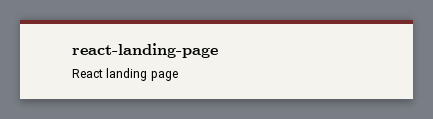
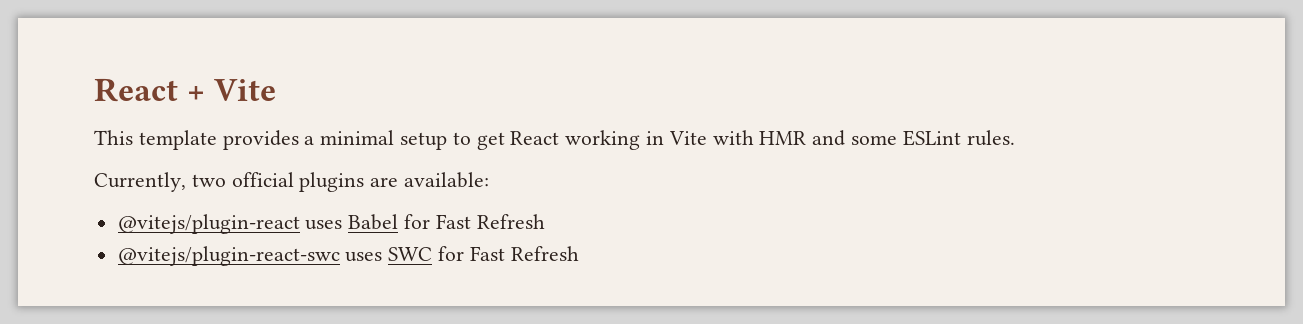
- react-landing-page
- React landing page
+ React + Vite
+ This template provides a minimal setup to get React working in Vite with HMR and some ESLint rules.
+ Currently, two official plugins are available:
+ @vitejs/plugin-react uses Babel for Fast Refresh
+ @vitejs/plugin-react-swc uses SWC for Fast Refresh

